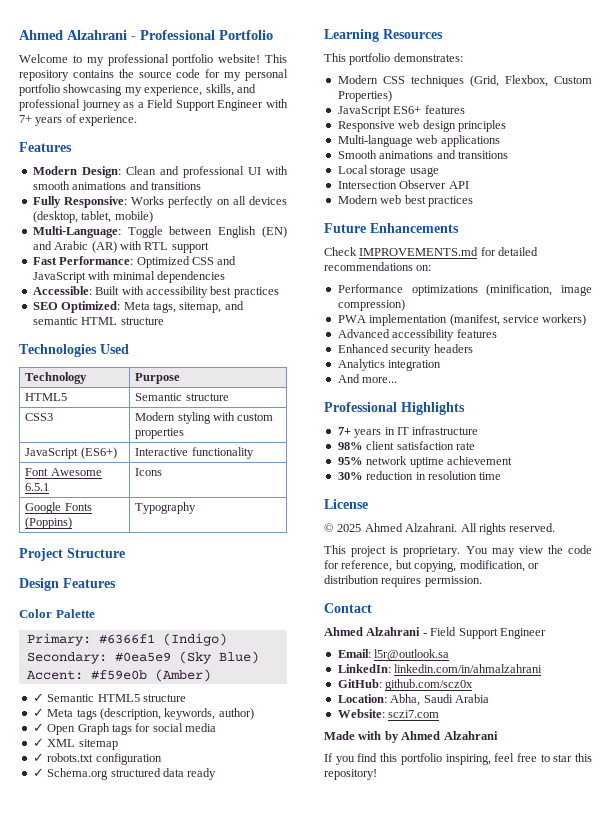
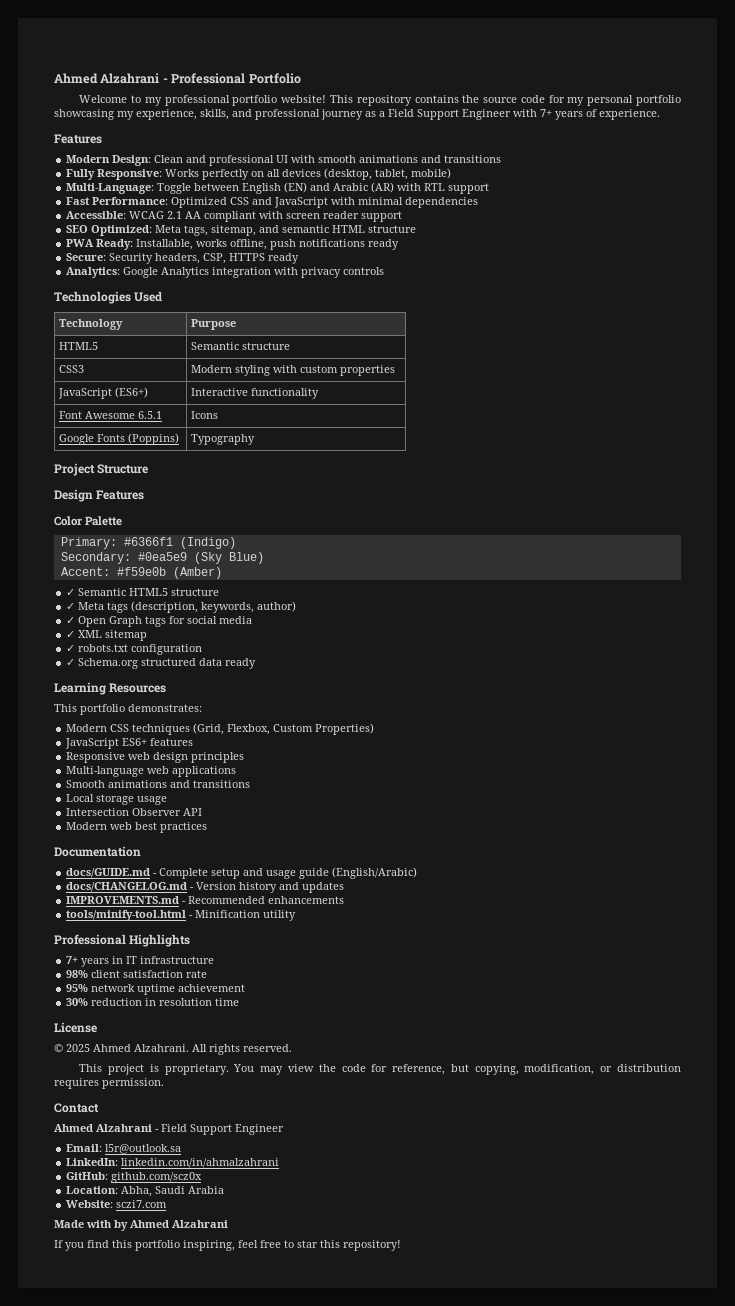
- Accessible: Built with accessibility best practices
+ Accessible: WCAG 2.1 AA compliant with screen reader support
+ PWA Ready: Installable, works offline, push notifications ready
+ Secure: Security headers, CSP, HTTPS ready
+ Analytics: Google Analytics integration with privacy controls
- Future Enhancements
- Check IMPROVEMENTS.md for detailed recommendations on:
- Performance optimizations (minification, image compression)
- PWA implementation (manifest, service workers)
- Advanced accessibility features
- Enhanced security headers
- Analytics integration
- And more...
+ Documentation
+ docs/GUIDE.md - Complete setup and usage guide (English/Arabic)
+ docs/CHANGELOG.md - Version history and updates
+ IMPROVEMENTS.md - Recommended enhancements
+ tools/minify-tool.html - Minification utility

